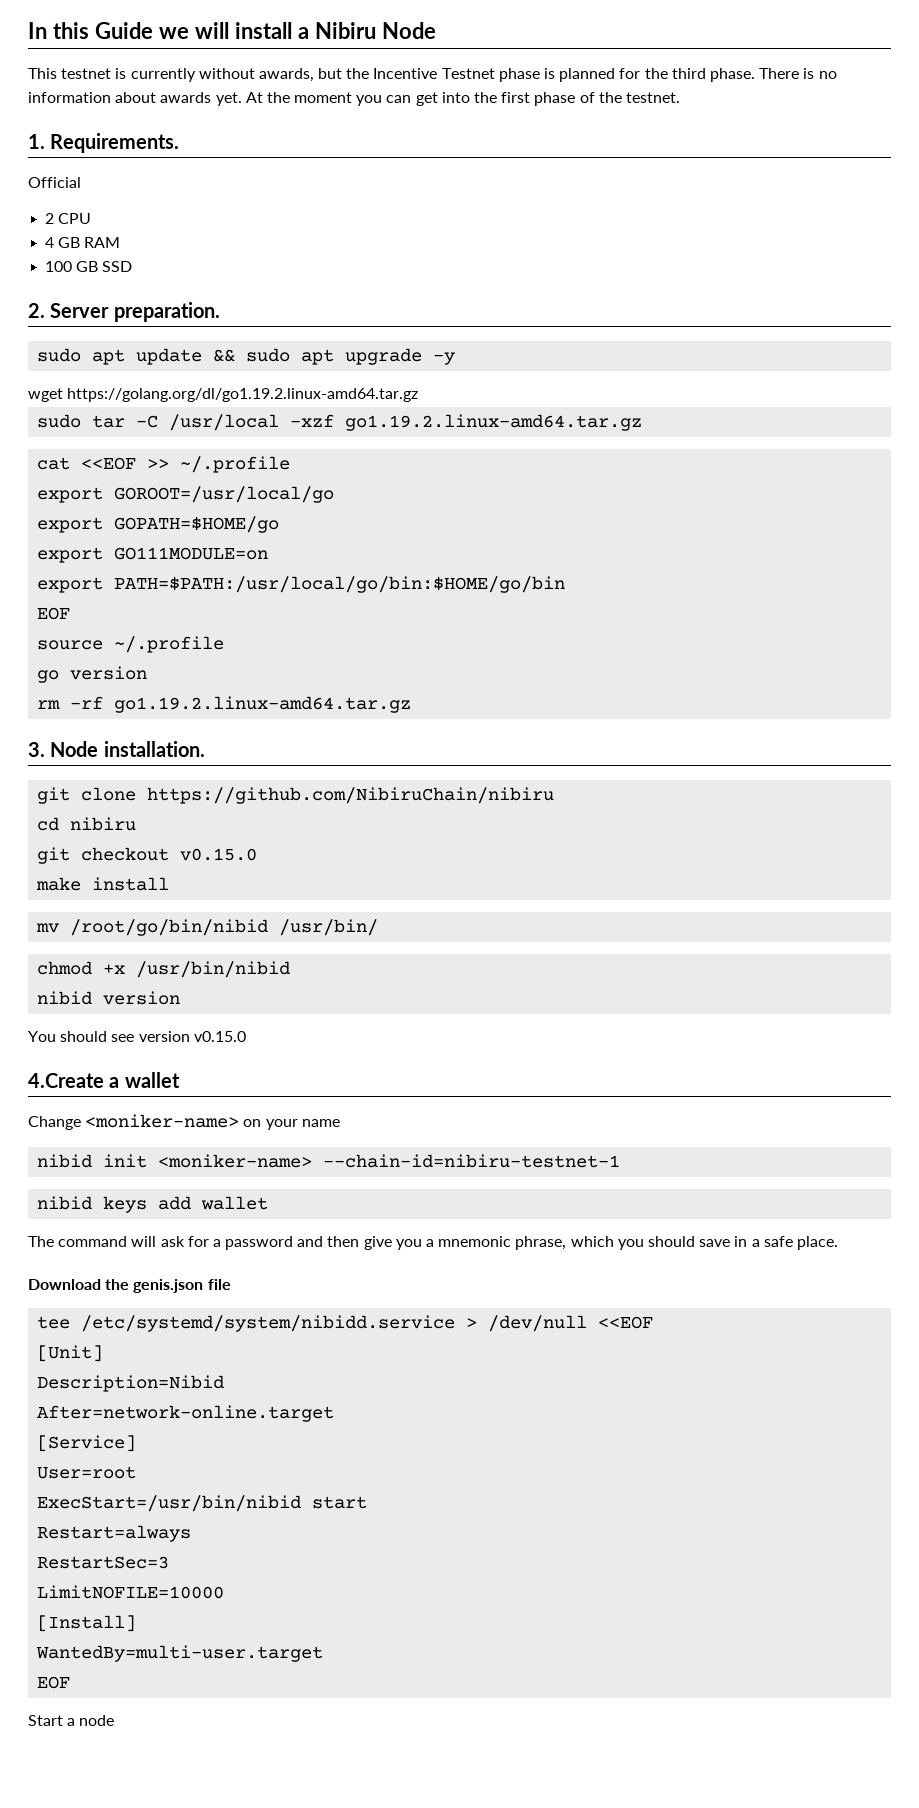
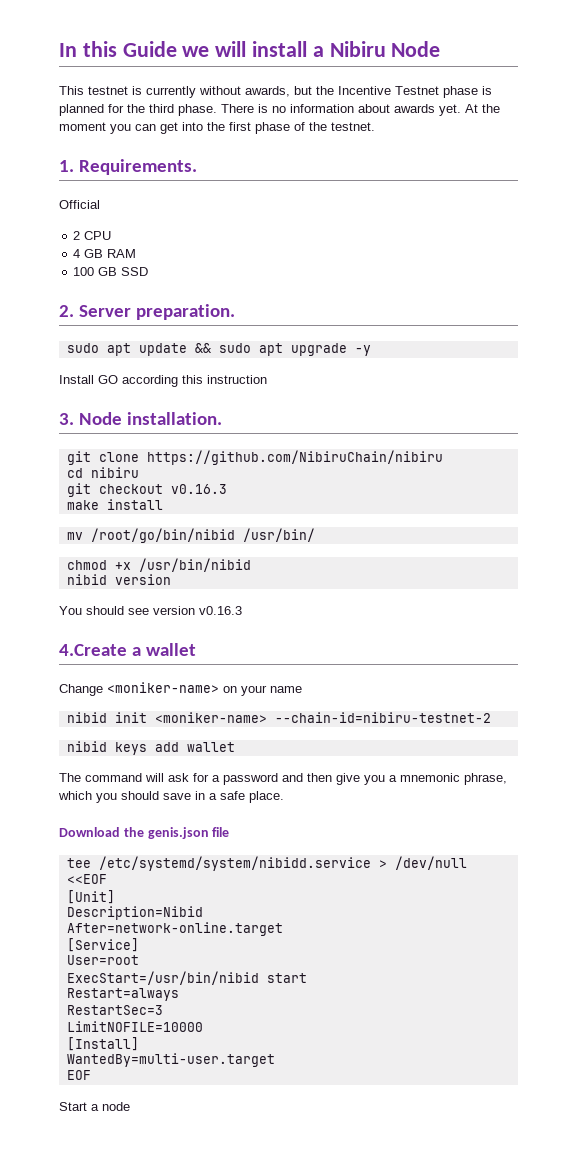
- wget https://golang.org/dl/go1.19.2.linux-amd64.tar.gz
- sudo tar -C /usr/local -xzf go1.19.2.linux-amd64.tar.gz
- cat <<EOF >> ~/.profile
- export GOROOT=/usr/local/go
- export GOPATH=$HOME/go
- export GO111MODULE=on
- export PATH=$PATH:/usr/local/go/bin:$HOME/go/bin
- EOF
- source ~/.profile
- go version
- rm -rf go1.19.2.linux-amd64.tar.gz
+ Install GO according this instruction
- git checkout v0.15.0
+ git checkout v0.16.3
- You should see version v0.15.0
+ You should see version v0.16.3
- nibid init <moniker-name> --chain-id=nibiru-testnet-1
+ nibid init <moniker-name> --chain-id=nibiru-testnet-2

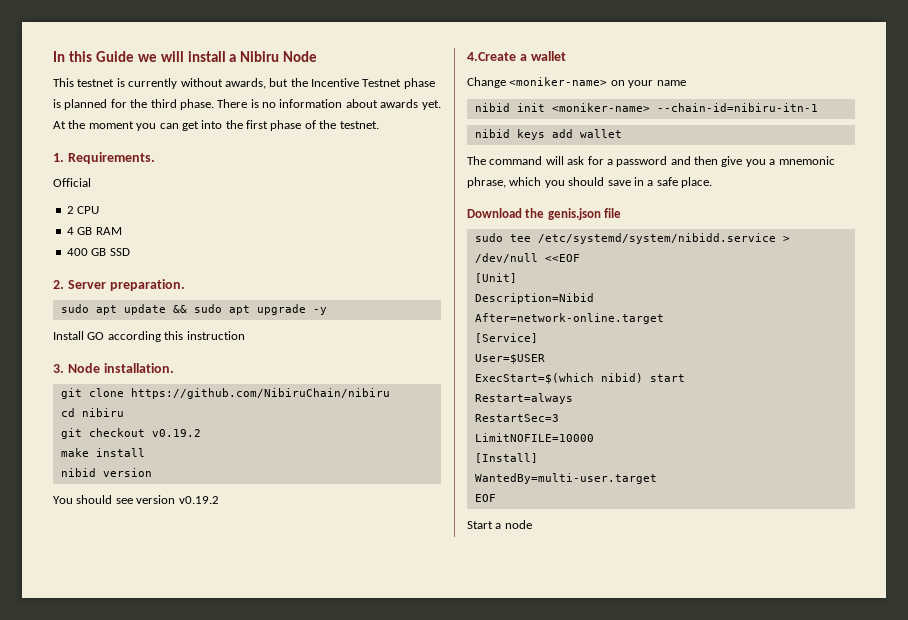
- 100 GB SSD
+ 400 GB SSD
- git checkout v0.16.3
+ git checkout v0.19.2
- mv /root/go/bin/nibid /usr/bin/
- chmod +x /usr/bin/nibid
- You should see version v0.16.3
+ You should see version v0.19.2
- nibid init <moniker-name> --chain-id=nibiru-testnet-2
+ nibid init <moniker-name> --chain-id=nibiru-itn-1
- tee /etc/systemd/system/nibidd.service > /dev/null <<EOF
+ sudo tee /etc/systemd/system/nibidd.service > /dev/null <<EOF
- User=root
- ExecStart=/usr/bin/nibid start
+ User=$USER
+ ExecStart=$(which nibid) start

